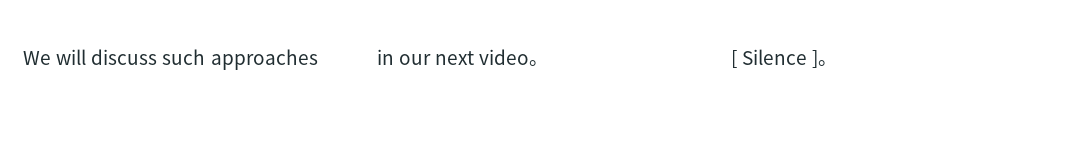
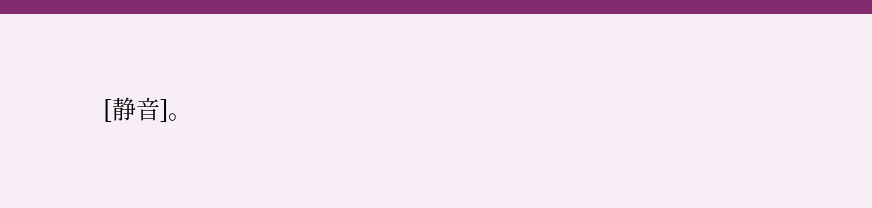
- We will discuss such approaches in our next video。
- [ Silence ]。
+ [静音]。

